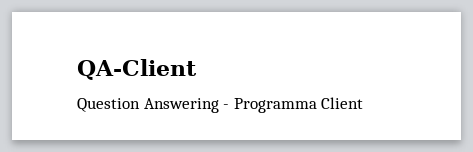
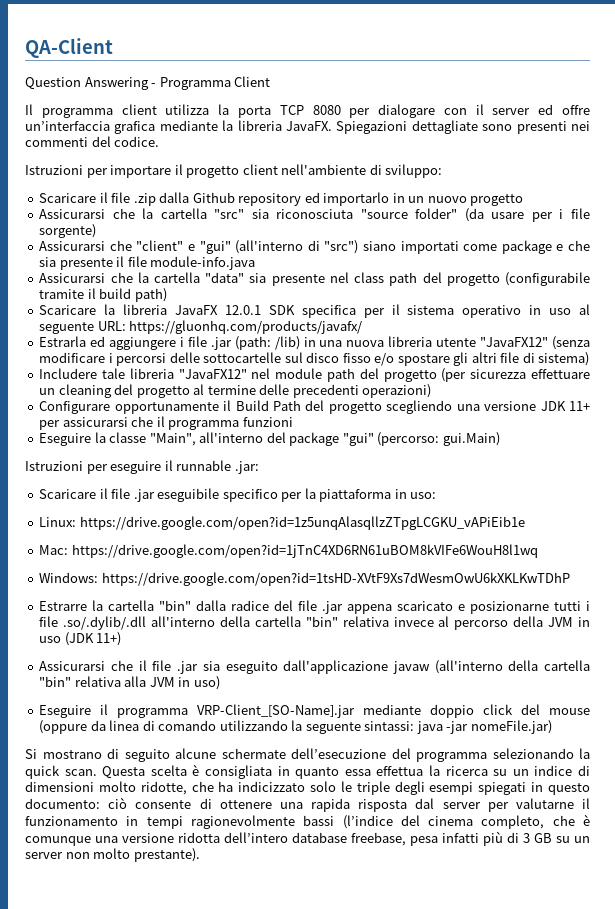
+ Il programma client utilizza la porta TCP 8080 per dialogare con il server ed offre un’interfaccia grafica mediante la libreria JavaFX. Spiegazioni dettagliate sono presenti nei commenti del codice.
+ Istruzioni per importare il progetto client nell'ambiente di sviluppo:
+ Scaricare il file .zip dalla Github repository ed importarlo in un nuovo progetto
+ Assicurarsi che la cartella "src" sia riconosciuta "source folder" (da usare per i file sorgente)
+ Assicurarsi che "client" e "gui" (all'interno di "src") siano importati come package e che sia presente il file module-info.java
+ Assicurarsi che la cartella "data" sia presente nel class path del progetto (configurabile tramite il build path)
+ Scaricare la libreria JavaFX 12.0.1 SDK specifica per il sistema operativo in uso al seguente URL: https://gluonhq.com/products/javafx/
+ Estrarla ed aggiungere i file .jar (path: /lib) in una nuova libreria utente "JavaFX12" (senza modificare i percorsi delle sottocartelle sul disco fisso e/o spostare gli altri file di sistema)
+ Includere tale libreria "JavaFX12" nel module path del progetto (per sicurezza effettuare un cleaning del progetto al termine delle precedenti operazioni)
+ Configurare opportunamente il Build Path del progetto scegliendo una versione JDK 11+ per assicurarsi che il programma funzioni
+ Eseguire la classe "Main", all'interno del package "gui" (percorso: gui.Main)
+ Istruzioni per eseguire il runnable .jar:
+ Scaricare il file .jar eseguibile specifico per la piattaforma in uso:
+ Linux: https://drive.google.com/open?id=1z5unqAlasqllzZTpgLCGKU_vAPiEib1e
+ Mac: https://drive.google.com/open?id=1jTnC4XD6RN61uBOM8kVIFe6WouH8l1wq
+ Windows: https://drive.google.com/open?id=1tsHD-XVtF9Xs7dWesmOwU6kXKLKwTDhP
+ Estrarre la cartella "bin" dalla radice del file .jar appena scaricato e posizionarne tutti i file .so/.dylib/.dll all'interno della cartella "bin" relativa invece al percorso della JVM in uso (JDK 11+)
+ Assicurarsi che il file .jar sia eseguito dall'applicazione javaw (all'interno della cartella "bin" relativa alla JVM in uso)
+ Eseguire il programma VRP-Client_[SO-Name].jar mediante doppio click del mouse (oppure da linea di comando utilizzando la seguente sintassi: java -jar nomeFile.jar)
+ Si mostrano di seguito alcune schermate dell’esecuzione del programma selezionando la quick scan. Questa scelta è consigliata in quanto essa effettua la ricerca su un indice di dimensioni molto ridotte, che ha indicizzato solo le triple degli esempi spiegati in questo documento: ciò consente di ottenere una rapida risposta dal server per valutarne il funzionamento in tempi ragionevolmente bassi (l’indice del cinema completo, che è comunque una versione ridotta dell’intero database freebase, pesa infatti più di 3 GB su un server non molto prestante).

